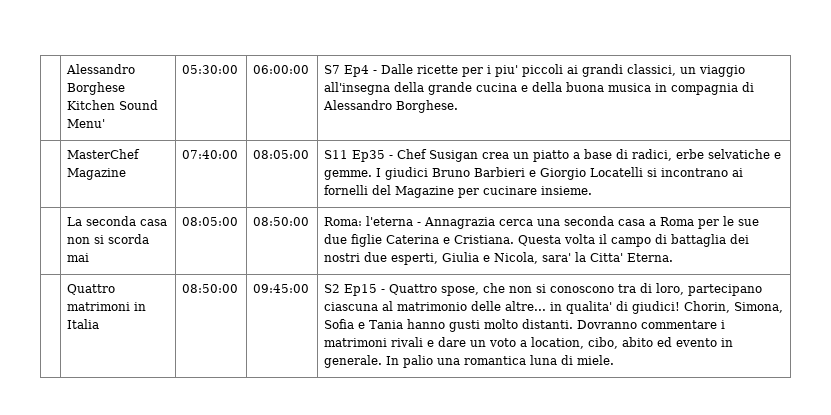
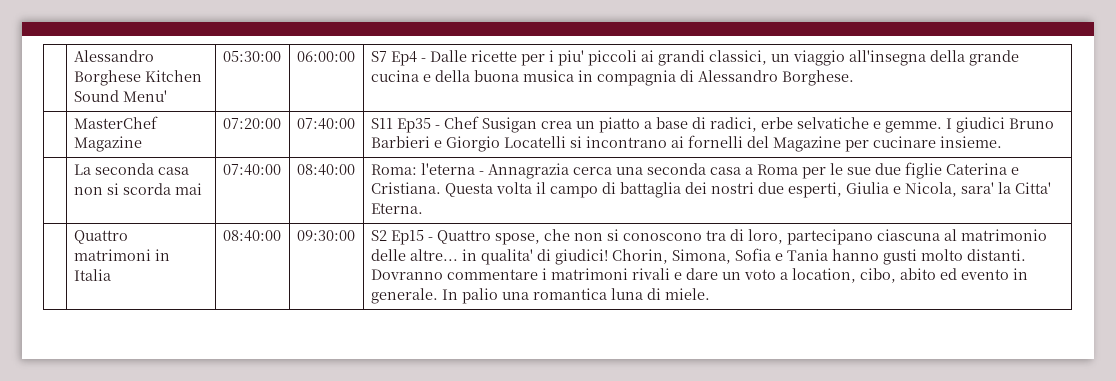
- | MasterChef Magazine | 07:40:00 | 08:05:00 | S11 Ep35 - Chef Susigan crea un piatto a base di radici, erbe selvatiche e gemme. I giudici Bruno Barbieri e Giorgio Locatelli si incontrano ai fornelli del Magazine per cucinare insieme.
+ | MasterChef Magazine | 07:20:00 | 07:40:00 | S11 Ep35 - Chef Susigan crea un piatto a base di radici, erbe selvatiche e gemme. I giudici Bruno Barbieri e Giorgio Locatelli si incontrano ai fornelli del Magazine per cucinare insieme.
- 08:05:00 | 08:50:00
+ 07:40:00 | 08:40:00
- 08:50:00 | 09:45:00
+ 08:40:00 | 09:30:00

